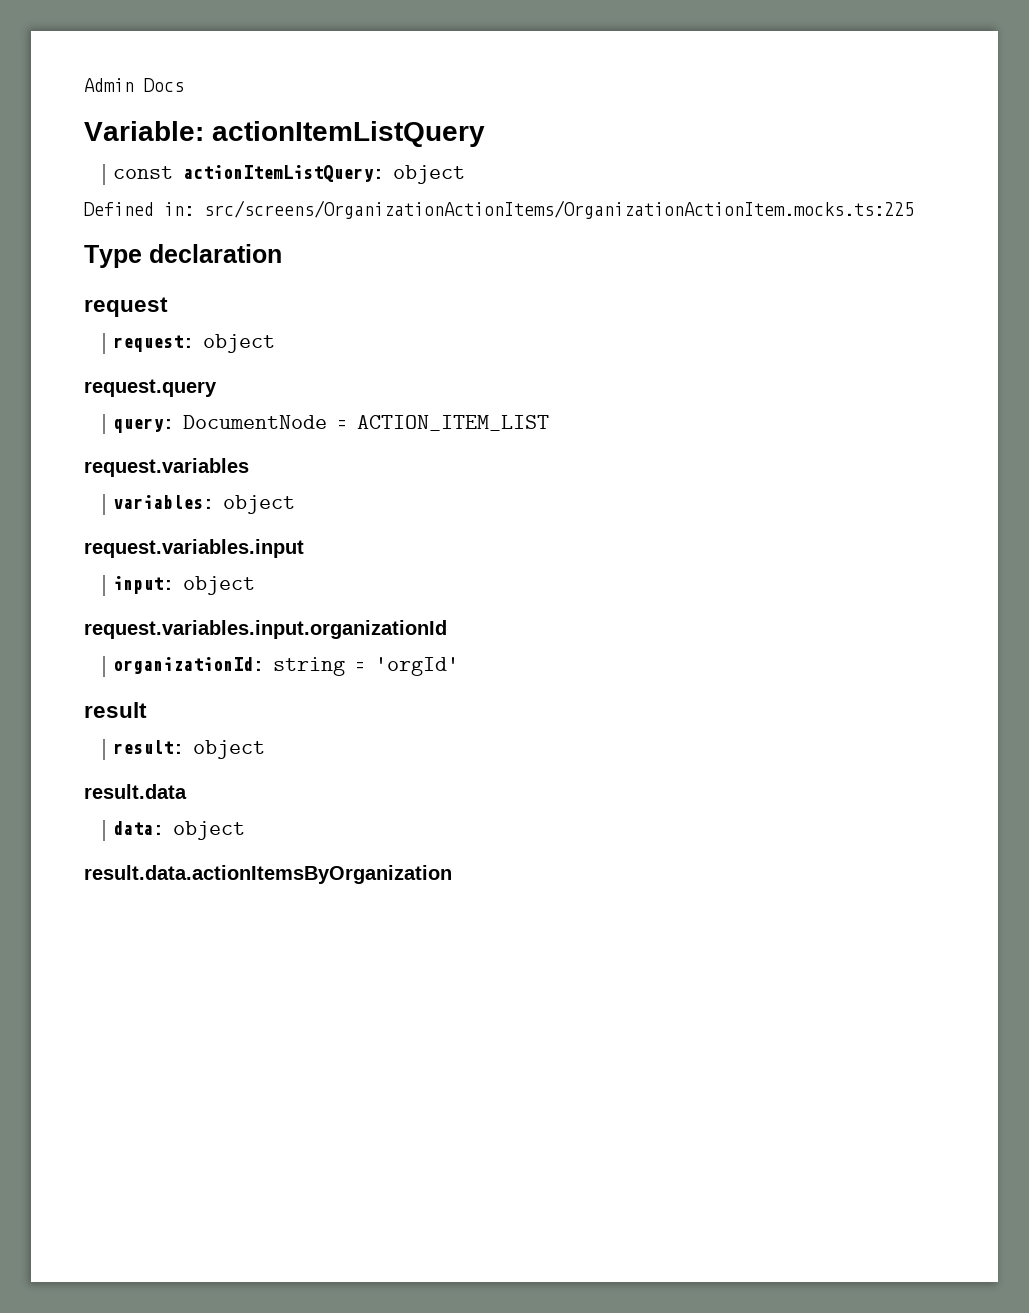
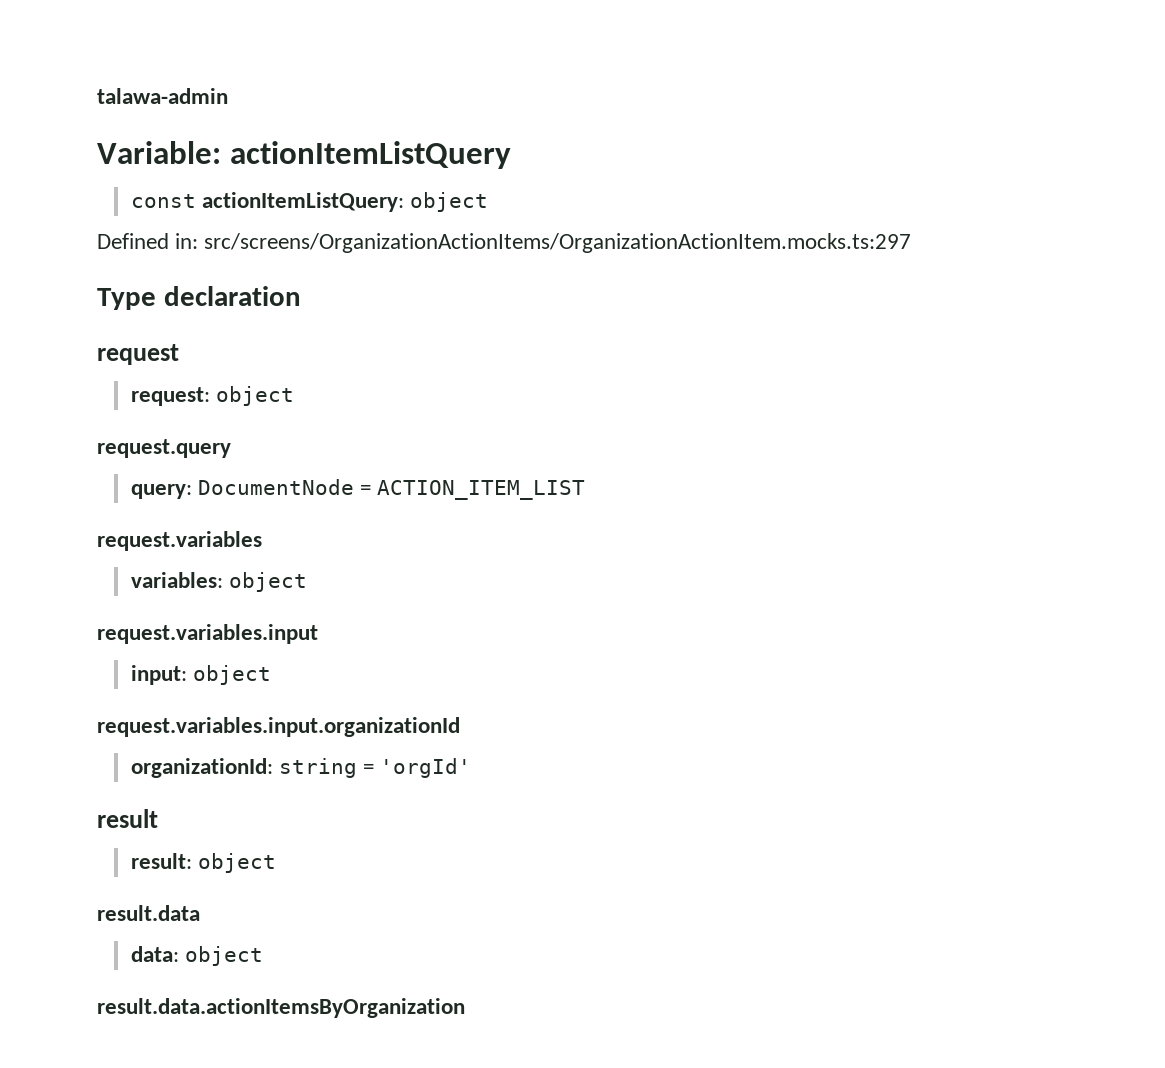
- Admin Docs
+ talawa-admin
- Defined in: src/screens/OrganizationActionItems/OrganizationActionItem.mocks.ts:225
+ Defined in: src/screens/OrganizationActionItems/OrganizationActionItem.mocks.ts:297

